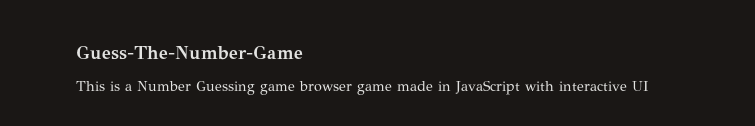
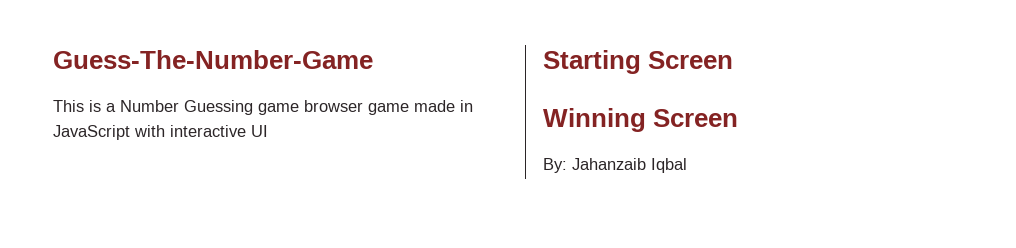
+ Starting Screen
+ Winning Screen
+ By: Jahanzaib Iqbal

